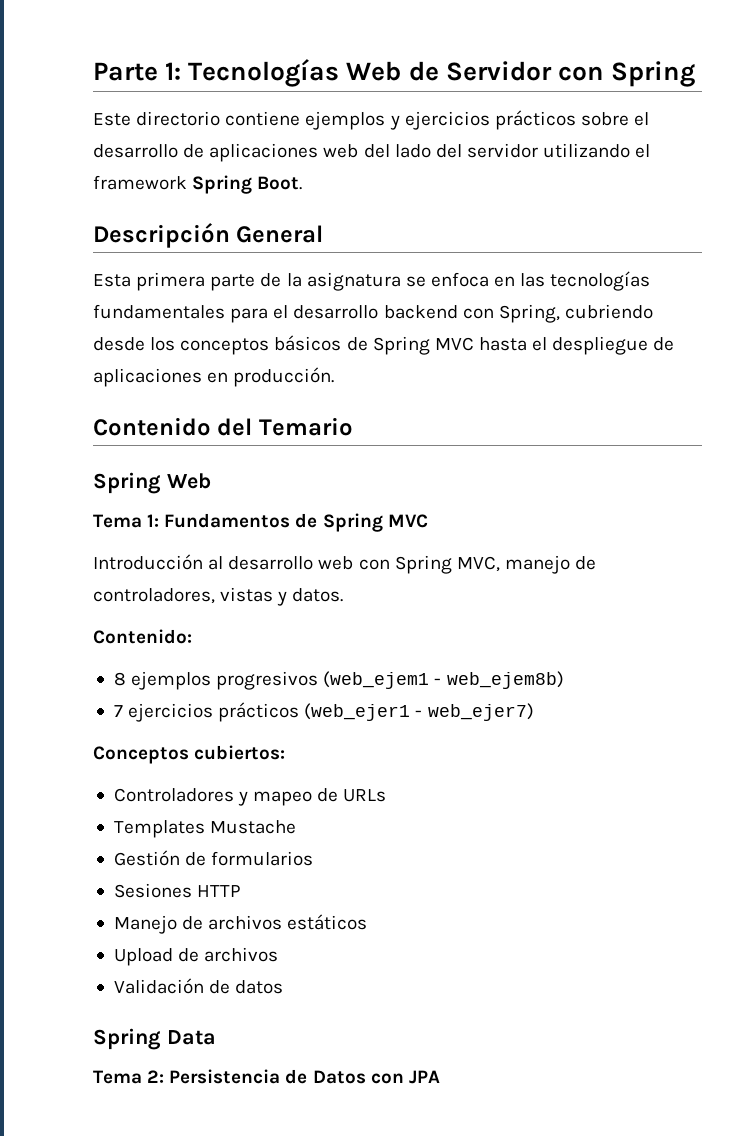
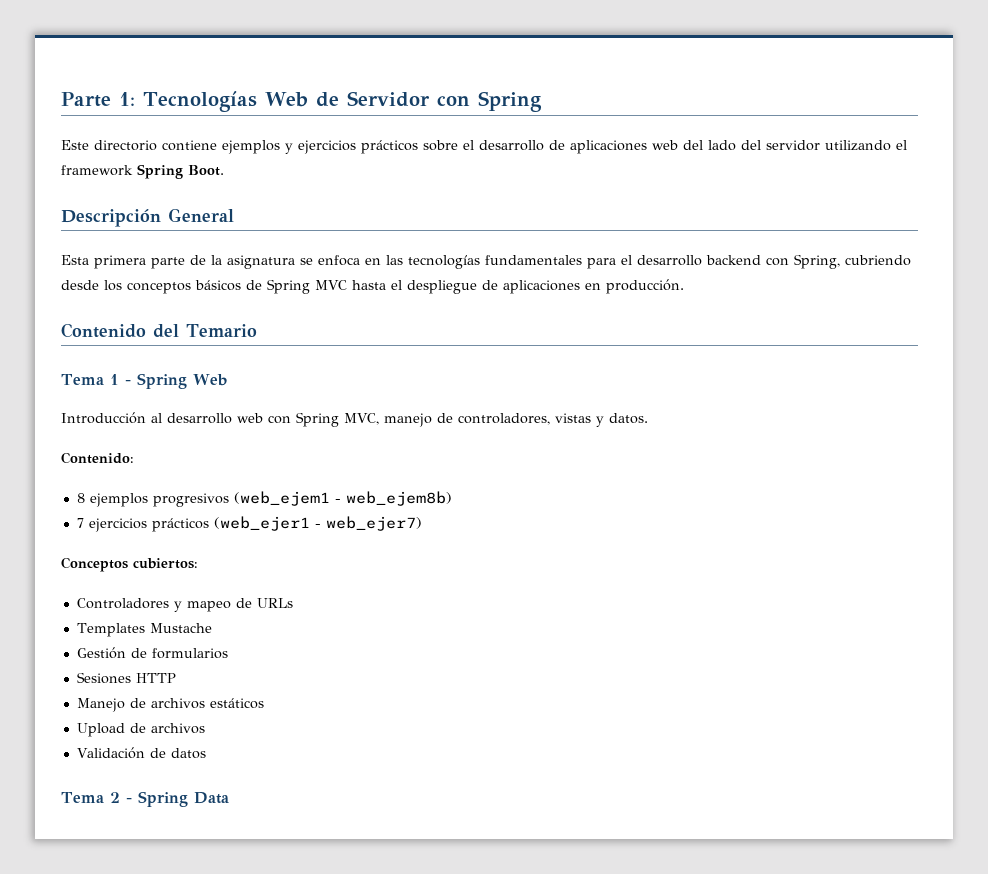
- Spring Web
+ Tema 1 - Spring Web
- Tema 1: Fundamentos de Spring MVC
- Spring Data
+ Tema 2 - Spring Data
- Tema 2: Persistencia de Datos con JPA

